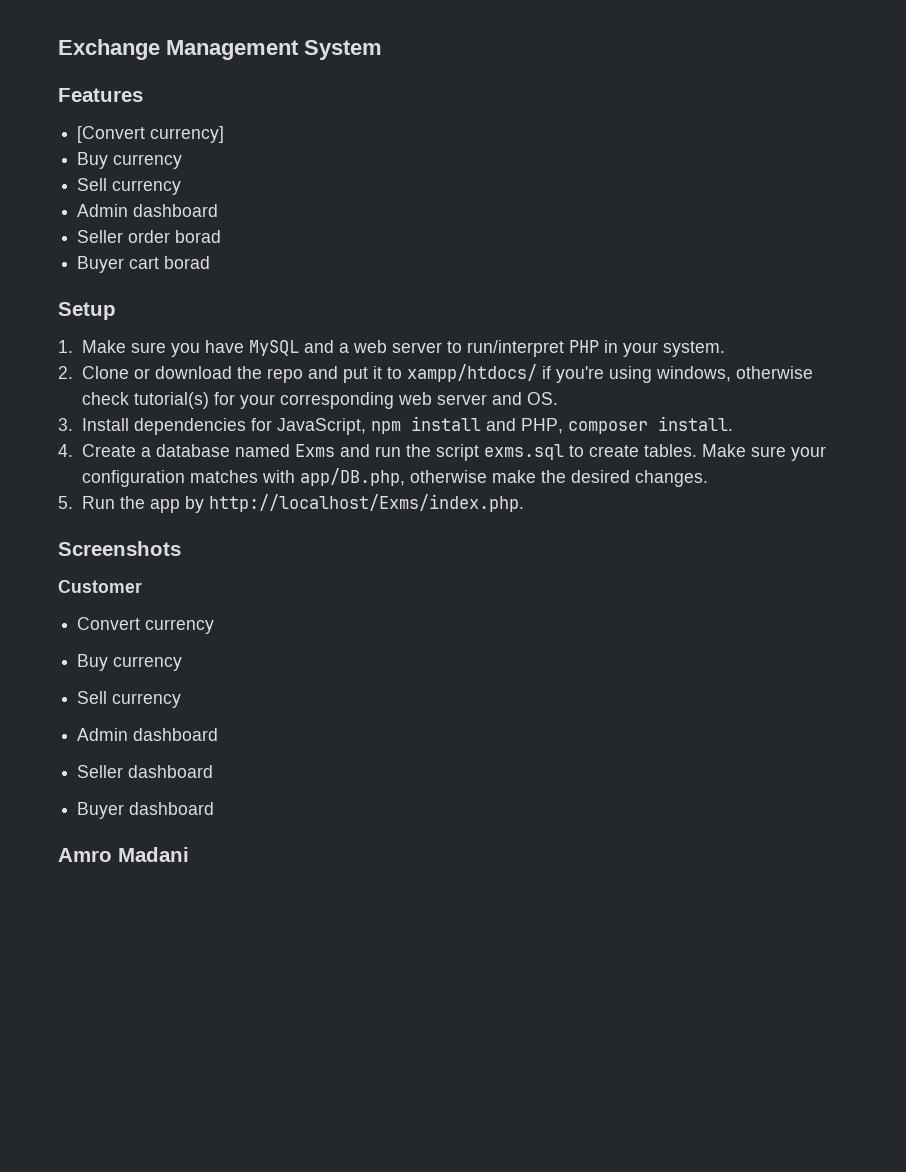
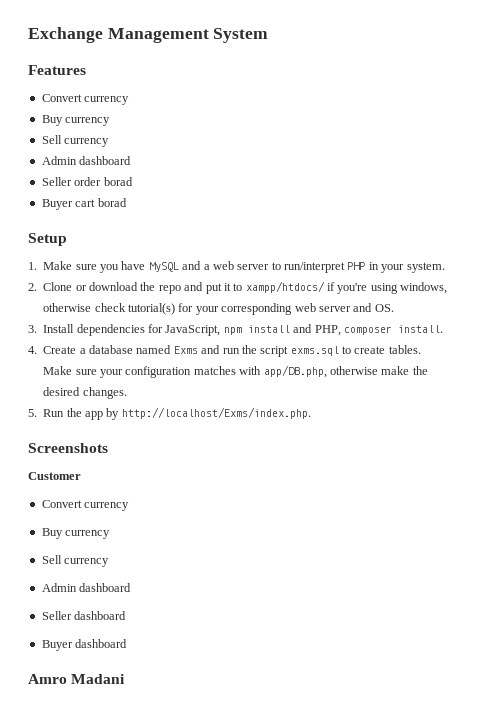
  Features
- [Convert currency]
+ Convert currency

